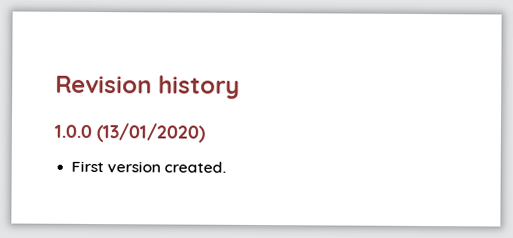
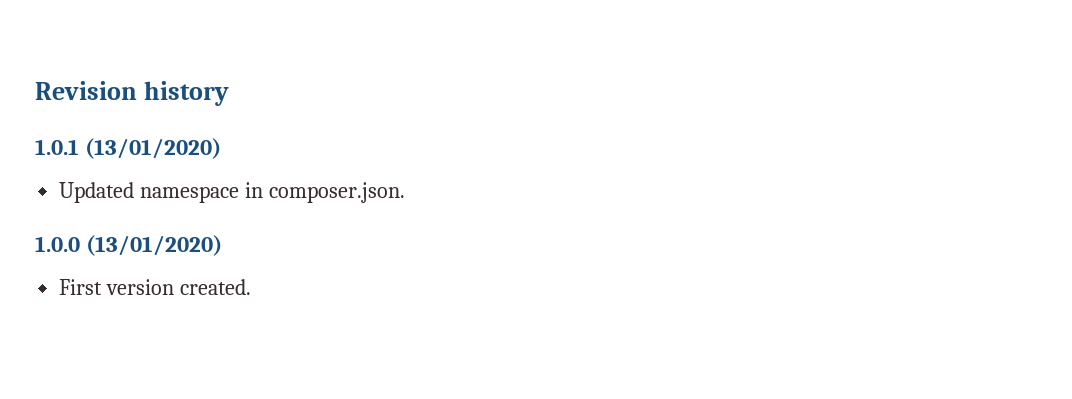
+ 1.0.1 (13/01/2020)
+ Updated namespace in composer.json.

